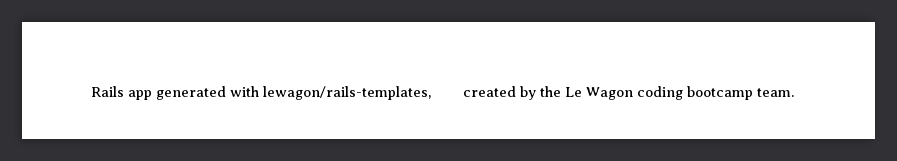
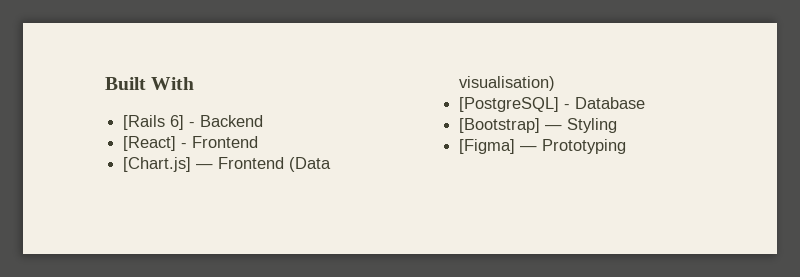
- Rails app generated with lewagon/rails-templates, created by the Le Wagon coding bootcamp team.
+ Built With
+ [Rails 6] - Backend
+ [React] - Frontend
+ [Chart.js] — Frontend (Data visualisation)
+ [PostgreSQL] - Database
+ [Bootstrap] — Styling
+ [Figma] — Prototyping

